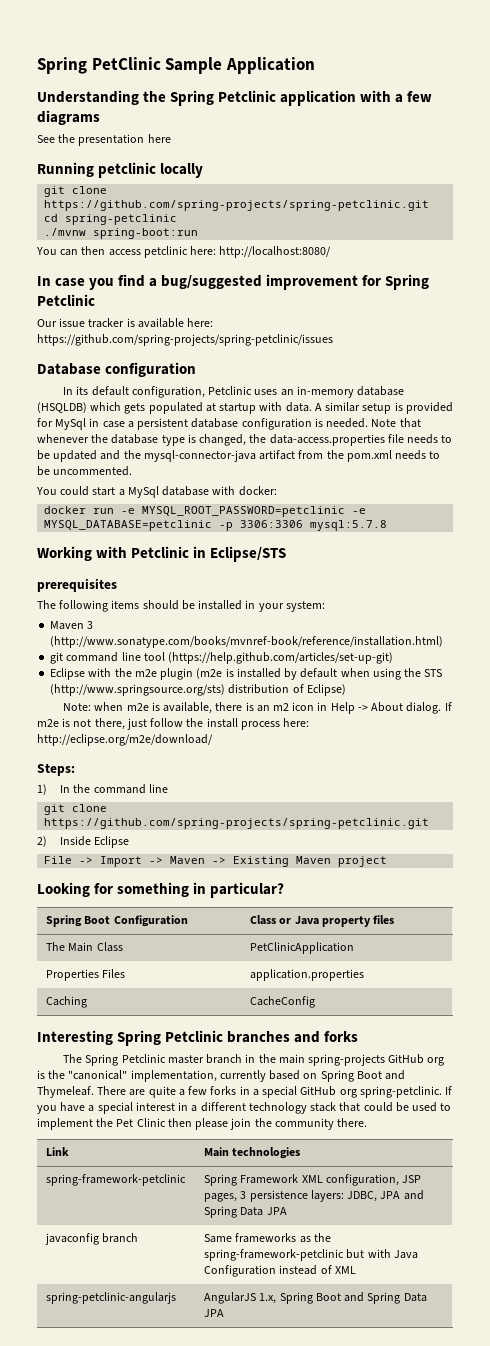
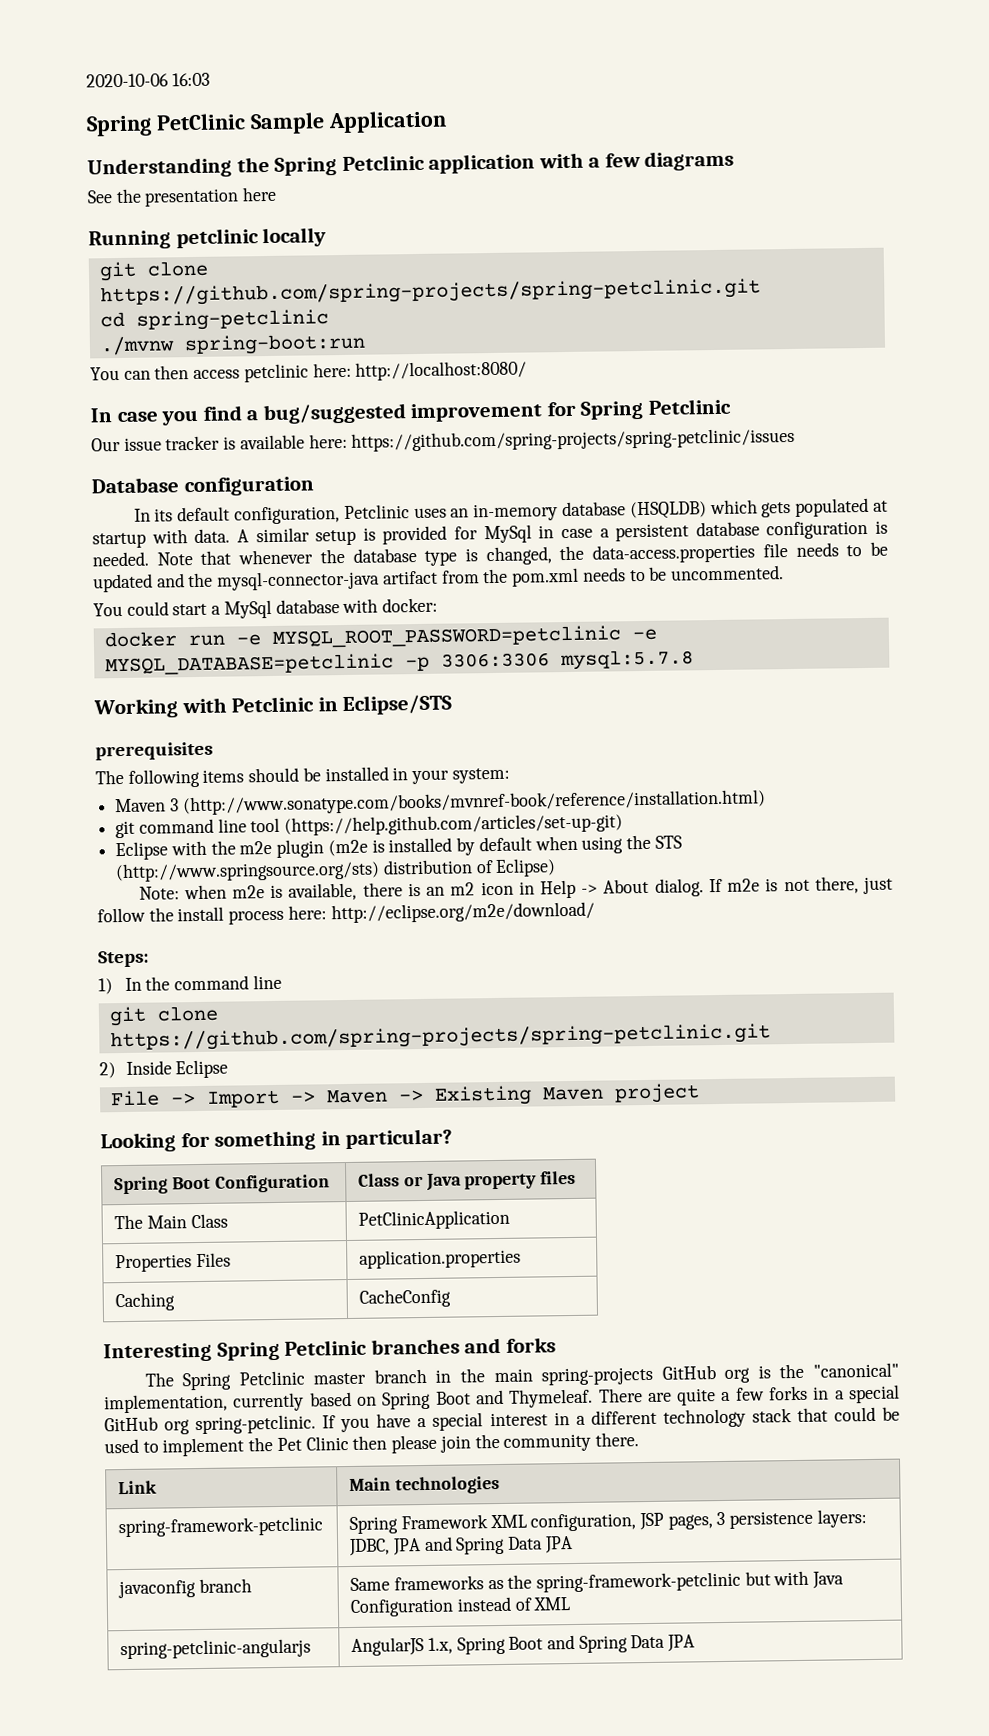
+ 2020-10-06 16:03

